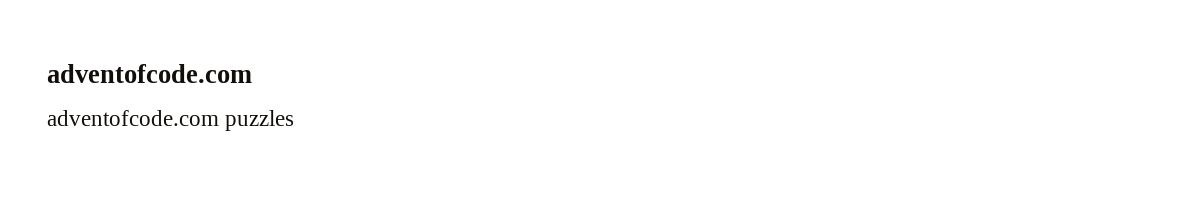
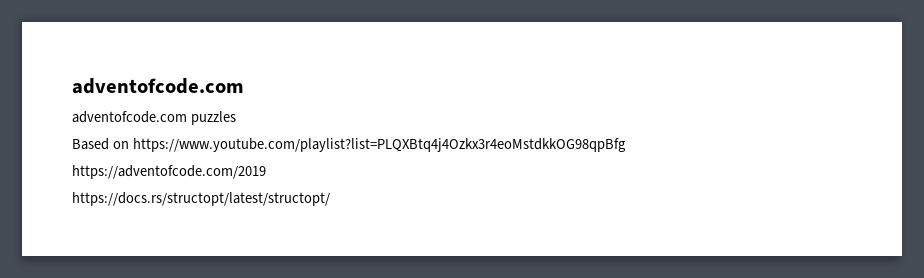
+ Based on https://www.youtube.com/playlist?list=PLQXBtq4j4Ozkx3r4eoMstdkkOG98qpBfg
+ https://adventofcode.com/2019
+ https://docs.rs/structopt/latest/structopt/

